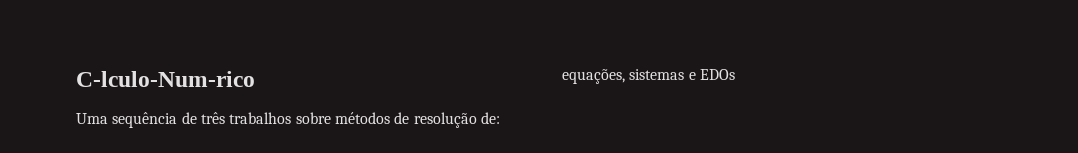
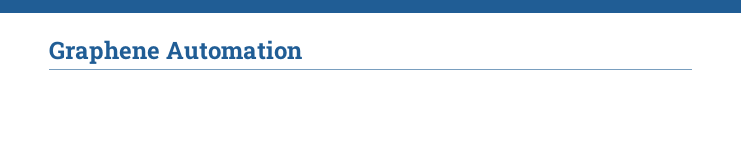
- C-lculo-Num-rico
- Uma sequência de três trabalhos sobre métodos de resolução de: equações, sistemas e EDOs
+ Graphene Automation

